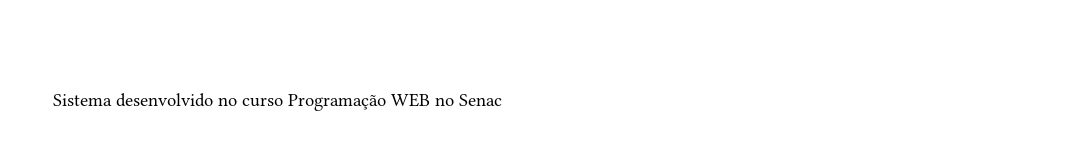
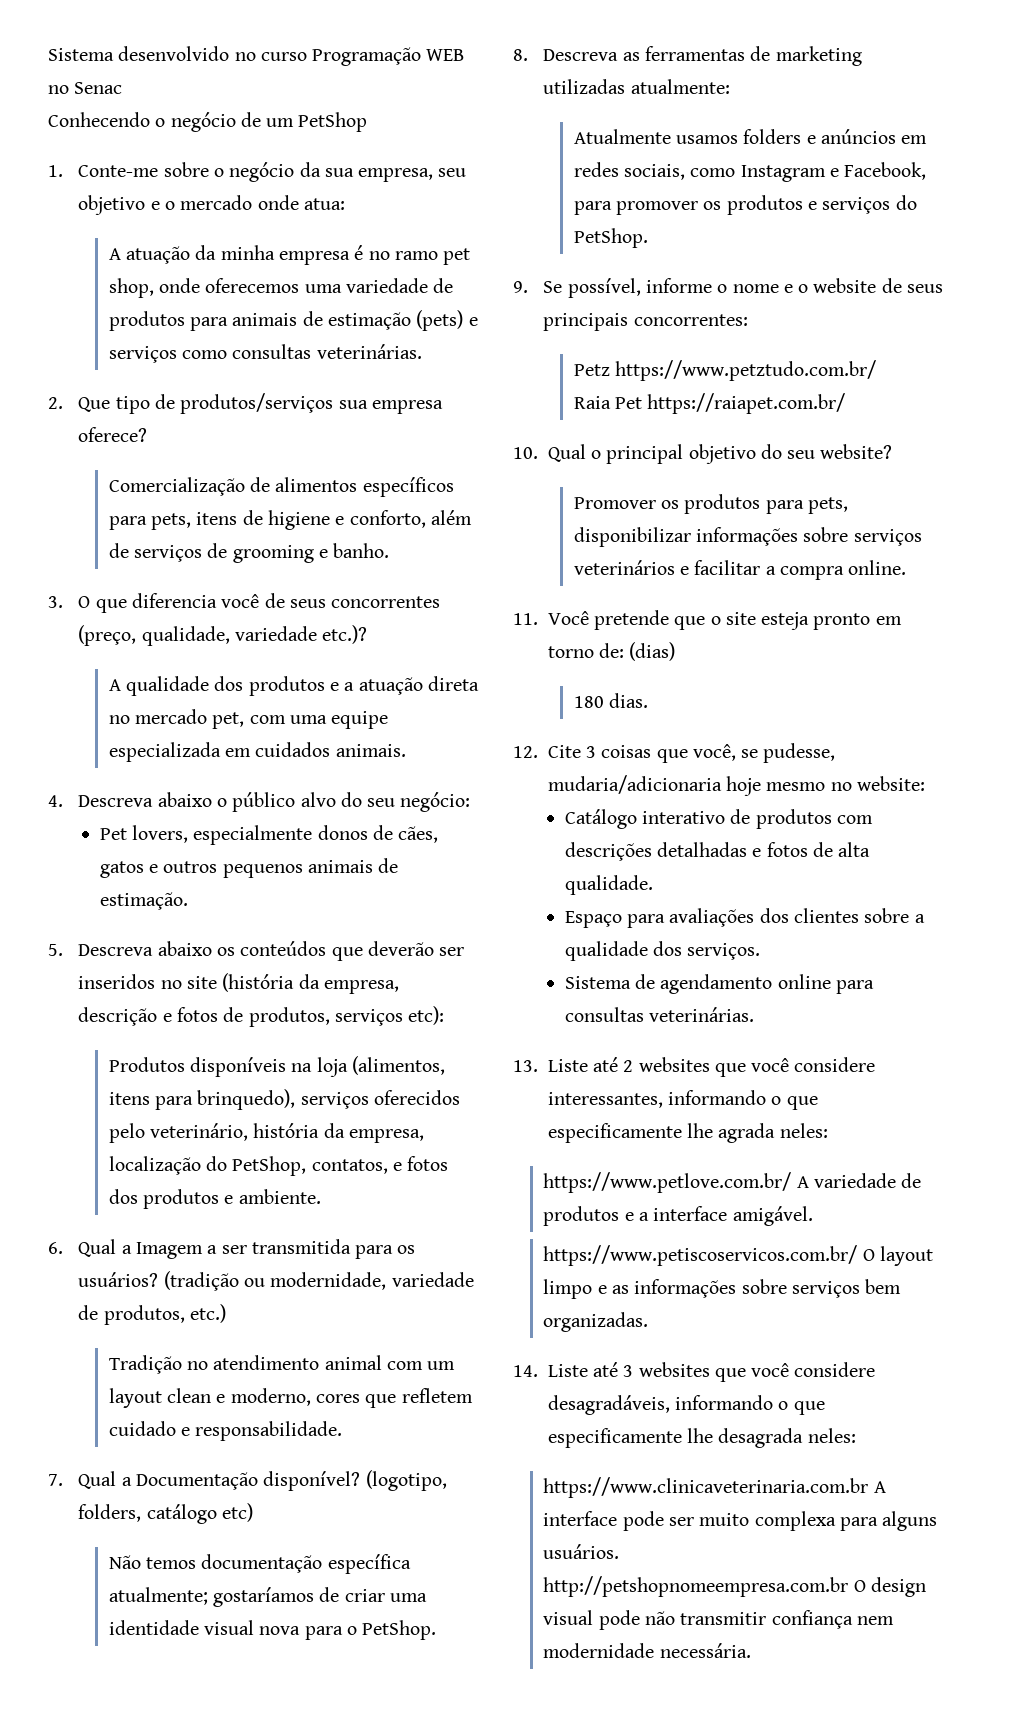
+ Conhecendo o negócio de um PetShop
+ 1. Conte-me sobre o negócio da sua empresa, seu objetivo e o mercado onde atua:
+ A atuação da minha empresa é no ramo pet shop, onde oferecemos uma variedade de produtos para animais de estimação (pets) e serviços como consultas veterinárias.
+ 2. Que tipo de produtos/serviços sua empresa oferece?
+ Comercialização de alimentos específicos para pets, itens de higiene e conforto, além de serviços de grooming e banho.
+ 3. O que diferencia você de seus concorrentes (preço, qualidade, variedade etc.)?
+ A qualidade dos produtos e a atuação direta no mercado pet, com uma equipe especializada em cuidados animais.
+ 4. Descreva abaixo o público alvo do seu negócio:
+ Pet lovers, especialmente donos de cães, gatos e outros pequenos animais de estimação.
+ 5. Descreva abaixo os conteúdos que deverão ser inseridos no site (história da empresa, descrição e fotos de produtos, serviços etc):
+ Produtos disponíveis na loja (alimentos, itens para brinquedo), serviços oferecidos pelo veterinário, história da empresa, localização do PetShop, contatos, e fotos dos produtos e ambiente.
+ 6. Qual a Imagem a ser transmitida para os usuários? (tradição ou modernidade, variedade de produtos, etc.)
+ Tradição no atendimento animal com um layout clean e moderno, cores que refletem cuidado e responsabilidade.
+ 7. Qual a Documentação disponível? (logotipo, folders, catálogo etc)
+ Não temos documentação específica atualmente; gostaríamos de criar uma identidade visual nova para o PetShop.
+ 8. Descreva as ferramentas de marketing utilizadas atualmente:
+ Atualmente usamos folders e anúncios em redes sociais, como Instagram e Facebook, para promover os produtos e serviços do PetShop.
+ 9. Se possível, informe o nome e o website de seus principais concorrentes:
+ Petz https://www.petztudo.com.br/
+ Raia Pet https://raiapet.com.br/
+ 10. Qual o principal objetivo do seu website?
+ Promover os produtos para pets, disponibilizar informações sobre serviços veterinários e facilitar a compra online.
+ 11. Você pretende que o site esteja pronto em torno de: (dias)
+ 180 dias.
+ 12. Cite 3 coisas que você, se pudesse, mudaria/adicionaria hoje mesmo no website:
+ Catálogo interativo de produtos com descrições detalhadas e fotos de alta qualidade.
+ Espaço para avaliações dos clientes sobre a qualidade dos serviços.
+ Sistema de agendamento online para consultas veterinárias.
+ 13. Liste até 2 websites que você considere interessantes, informando o que especificamente lhe agrada neles:
+ https://www.petlove.com.br/ A variedade de produtos e a interface amigável.
+ https://www.petiscoservicos.com.br/ O layout limpo e as informações sobre serviços bem organizadas.
+ 14. Liste até 3 websites que você considere desagradáveis, informando o que especificamente lhe desagrada neles:
+ https://www.clinicaveterinaria.com.br A interface pode ser muito complexa para alguns usuários.
+ http://petshopnomeempresa.com.br O design visual pode não transmitir confiança nem modernidade necessária.

